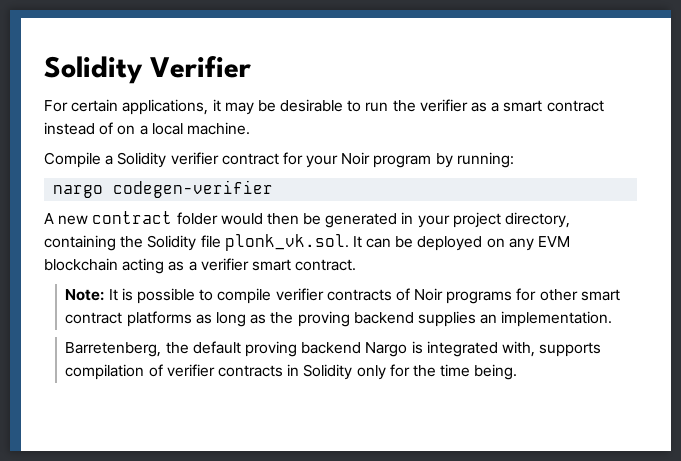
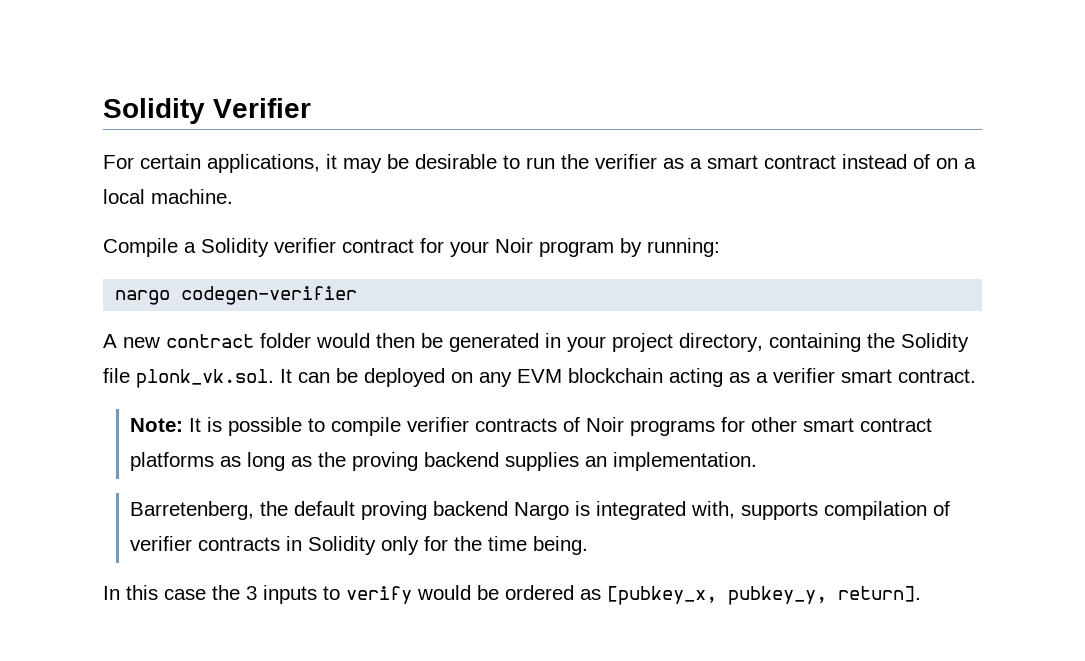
+ In this case the 3 inputs to verify would be ordered as [pubkey_x, pubkey_y, return].

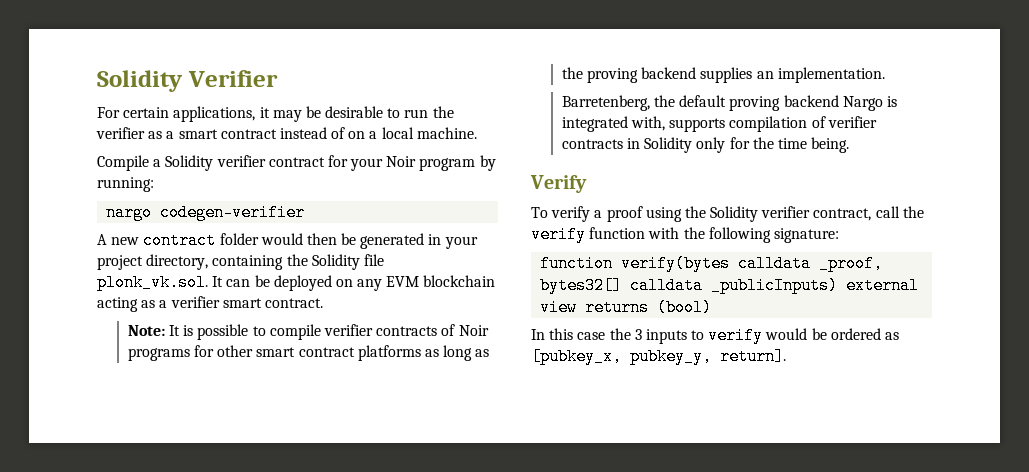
+ Verify
+ To verify a proof using the Solidity verifier contract, call the verify function with the following signature:
+ function verify(bytes calldata _proof, bytes32[] calldata _publicInputs) external view returns (bool)

